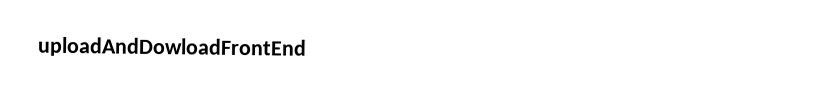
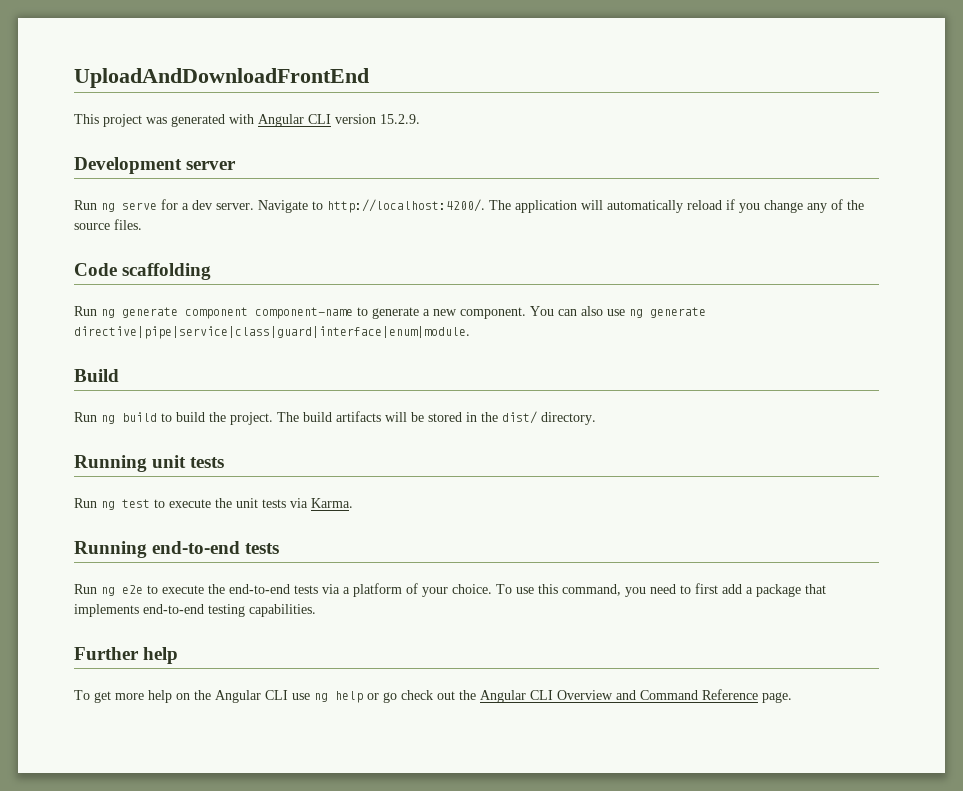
- uploadAndDowloadFrontEnd
+ UploadAndDownloadFrontEnd
+ This project was generated with Angular CLI version 15.2.9.
+ Development server
+ Run ng serve for a dev server. Navigate to http://localhost:4200/. The application will automatically reload if you change any of the source files.
+ Code scaffolding
+ Run ng generate component component-name to generate a new component. You can also use ng generate directive|pipe|service|class|guard|interface|enum|module.
+ Build
+ Run ng build to build the project. The build artifacts will be stored in the dist/ directory.
+ Running unit tests
+ Run ng test to execute the unit tests via Karma.
+ Running end-to-end tests
+ Run ng e2e to execute the end-to-end tests via a platform of your choice. To use this command, you need to first add a package that implements end-to-end testing capabilities.
+ Further help
+ To get more help on the Angular CLI use ng help or go check out the Angular CLI Overview and Command Reference page.

